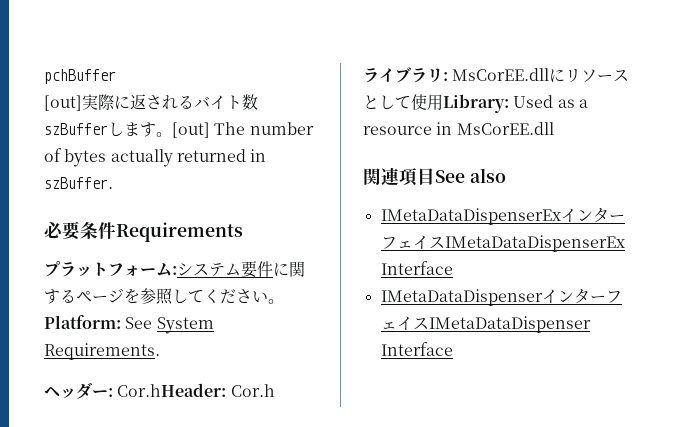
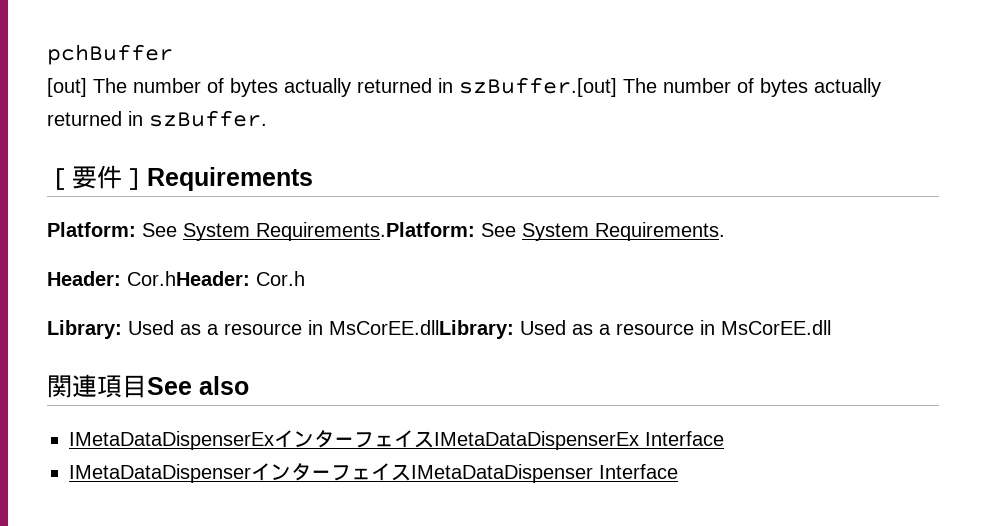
- [out]実際に返されるバイト数szBufferします。[out] The number of bytes actually returned in szBuffer.
+ [out] The number of bytes actually returned in szBuffer.[out] The number of bytes actually returned in szBuffer.
- 必要条件Requirements
+ ［要件］Requirements
- プラットフォーム:システム要件に関するページを参照してください。Platform: See System Requirements.
- ヘッダー: Cor.hHeader: Cor.h
- ライブラリ: MsCorEE.dllにリソースとして使用Library: Used as a resource in MsCorEE.dll
+ Platform: See System Requirements.Platform: See System Requirements.
+ Header: Cor.hHeader: Cor.h
+ Library: Used as a resource in MsCorEE.dllLibrary: Used as a resource in MsCorEE.dll

